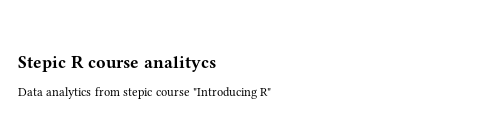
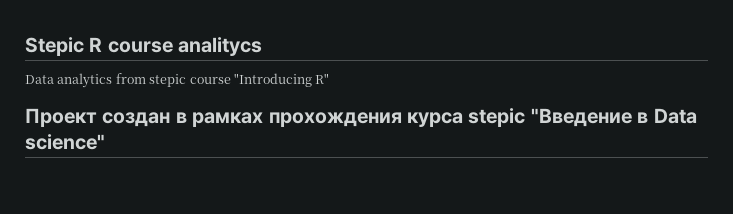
+ Проект создан в рамках прохождения курса stepic "Введение в Data science"

